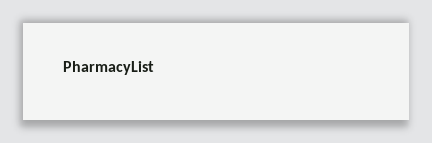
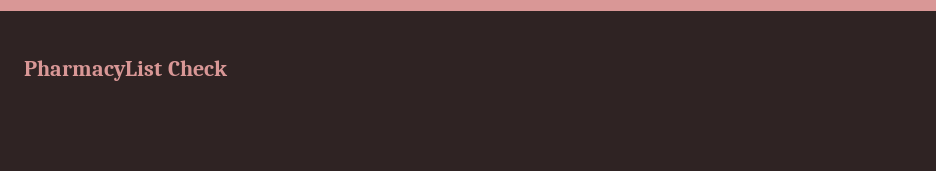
- PharmacyList
+ PharmacyList Check

